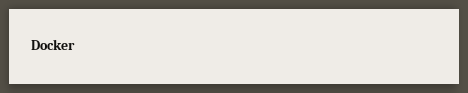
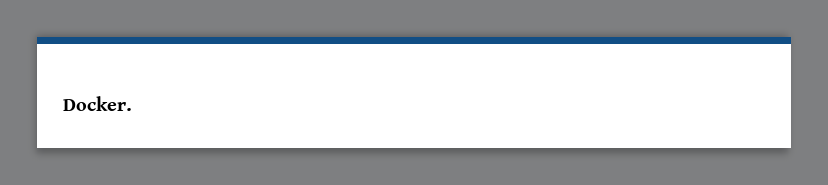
- Docker
+ Docker.

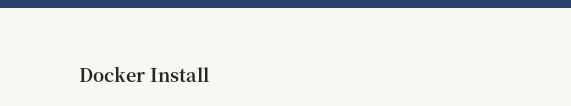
- Docker.
+ Docker Install

